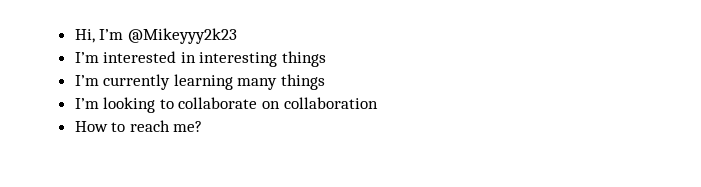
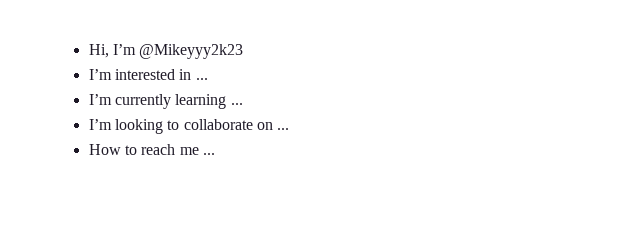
- I’m interested in interesting things
+ I’m interested in ...
- I’m currently learning many things
+ I’m currently learning ...
- I’m looking to collaborate on collaboration
+ I’m looking to collaborate on ...
- How to reach me?
+ How to reach me ...

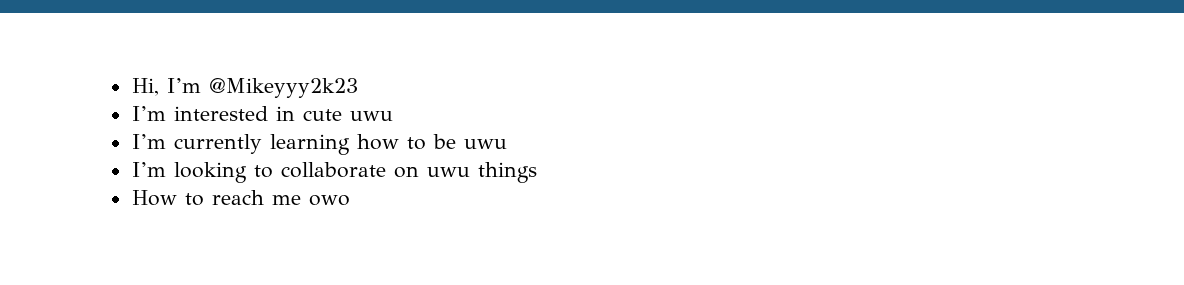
- I’m interested in ...
+ I’m interested in cute uwu
- I’m currently learning ...
+ I’m currently learning how to be uwu
- I’m looking to collaborate on ...
+ I’m looking to collaborate on uwu things
- How to reach me ...
+ How to reach me owo

